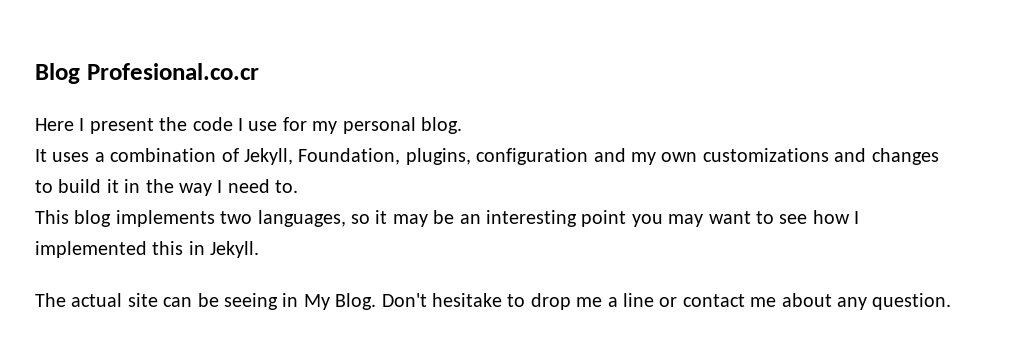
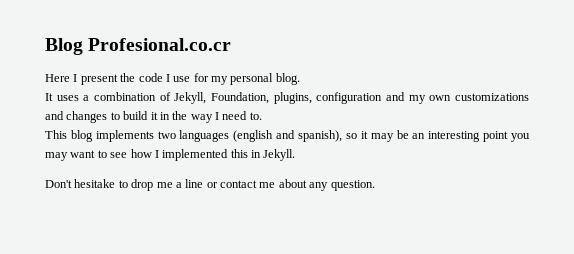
- This blog implements two languages, so it may be an interesting point you may want to see how I implemented this in Jekyll.
+ This blog implements two languages (english and spanish), so it may be an interesting point you may want to see how I implemented this in Jekyll.
- The actual site can be seeing in My Blog.

